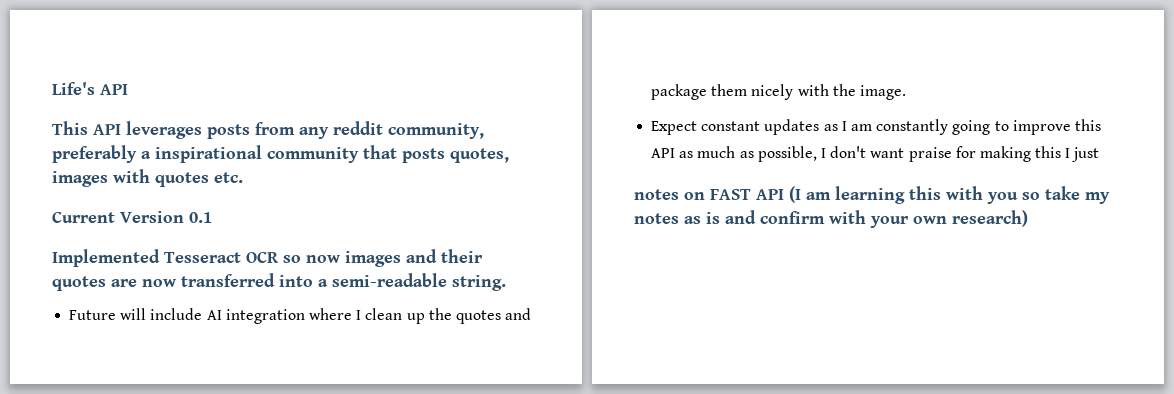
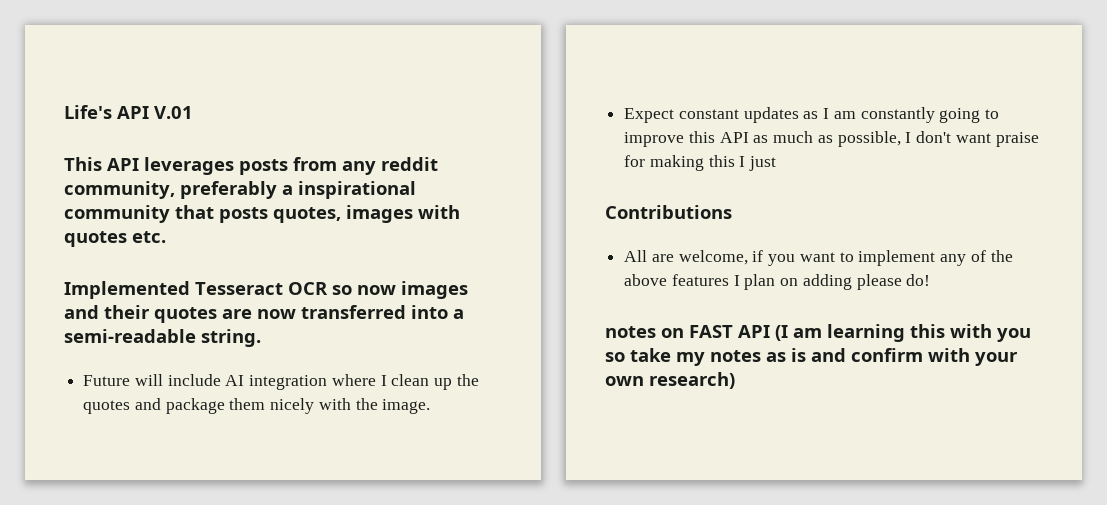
- Life's API
+ Life's API V.01
- Current Version 0.1
+ Contributions
+ All are welcome, if you want to implement any of the above features I plan on adding please do!

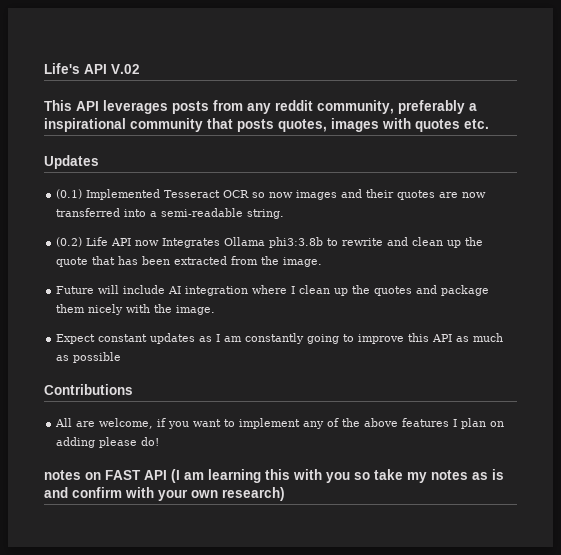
- Life's API V.01
+ Life's API V.02
- Implemented Tesseract OCR so now images and their quotes are now transferred into a semi-readable string.
+ Updates
+ (0.1) Implemented Tesseract OCR so now images and their quotes are now transferred into a semi-readable string.
+ (0.2) Life API now Integrates Ollama phi3:3.8b to rewrite and clean up the quote that has been extracted from the image.
- Expect constant updates as I am constantly going to improve this API as much as possible, I don't want praise for making this I just
+ Expect constant updates as I am constantly going to improve this API as much as possible

